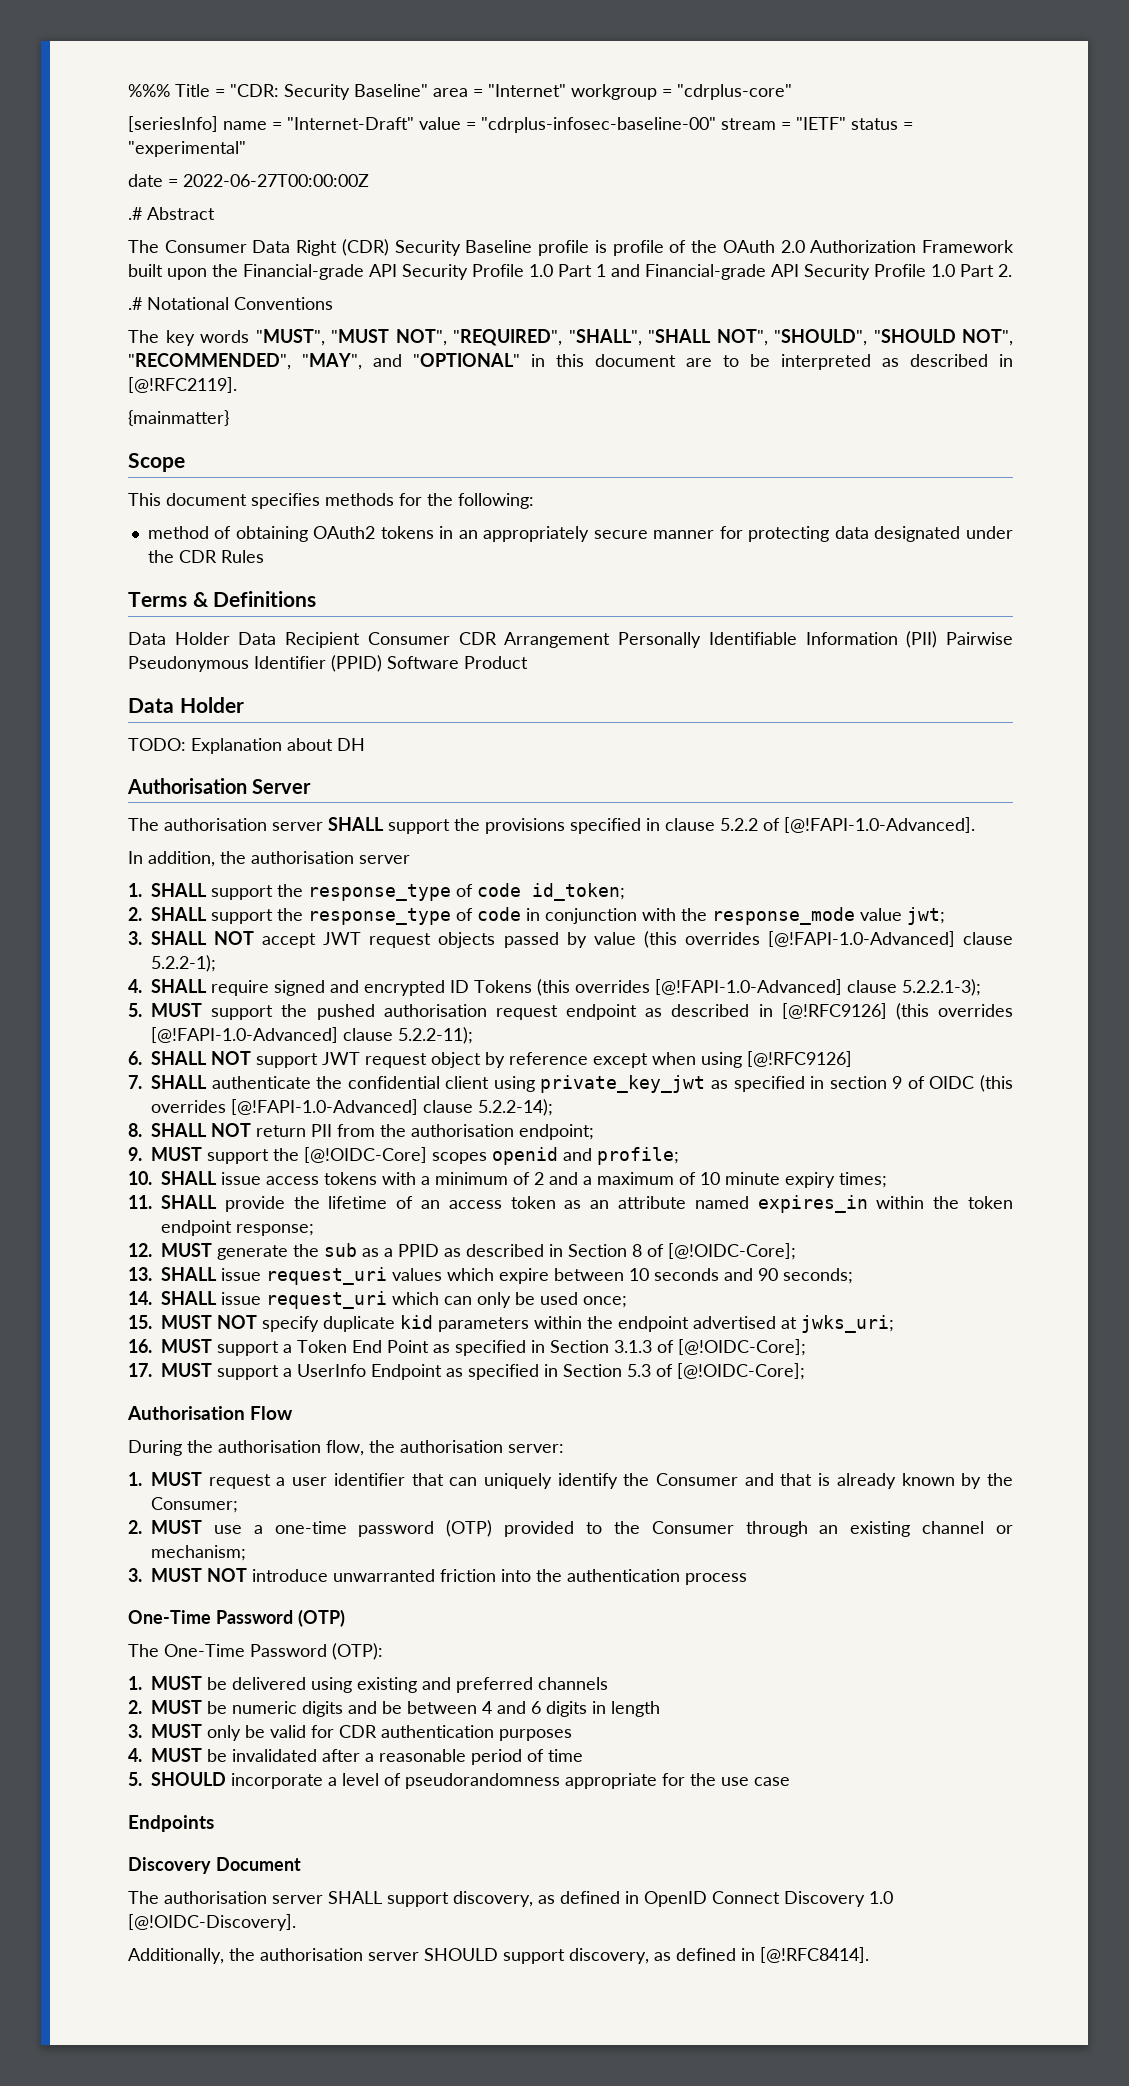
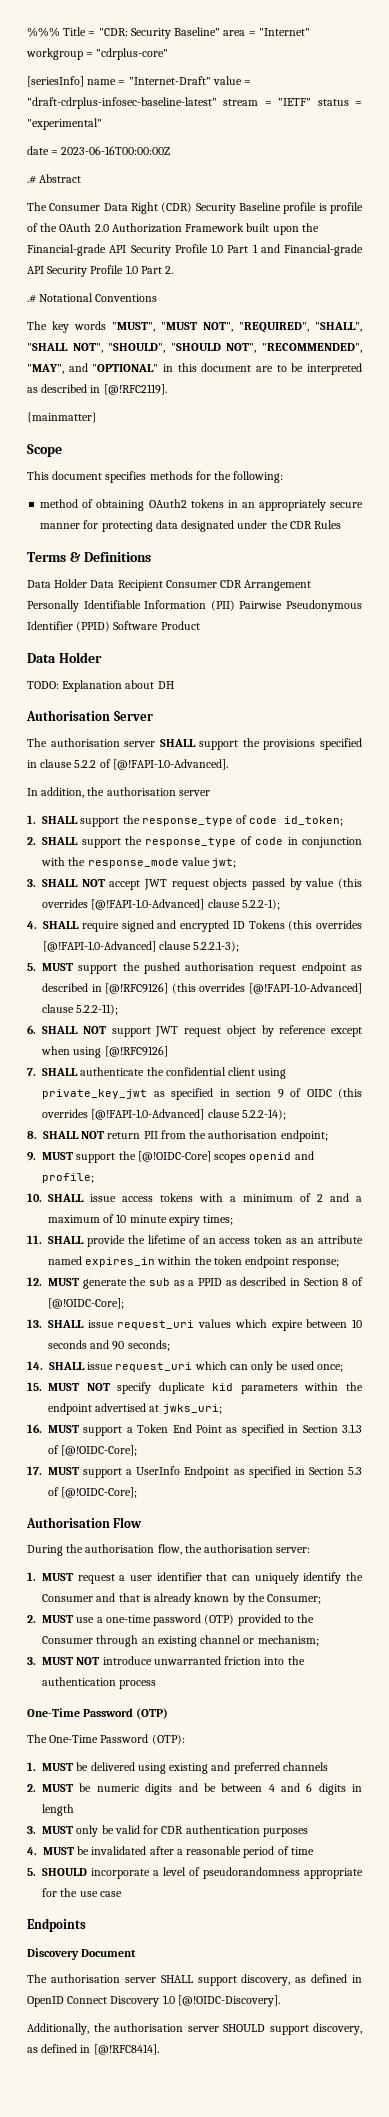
- [seriesInfo] name = "Internet-Draft" value = "cdrplus-infosec-baseline-00" stream = "IETF" status = "experimental"
+ [seriesInfo] name = "Internet-Draft" value = "draft-cdrplus-infosec-baseline-latest" stream = "IETF" status = "experimental"
- date = 2022-06-27T00:00:00Z
+ date = 2023-06-16T00:00:00Z

